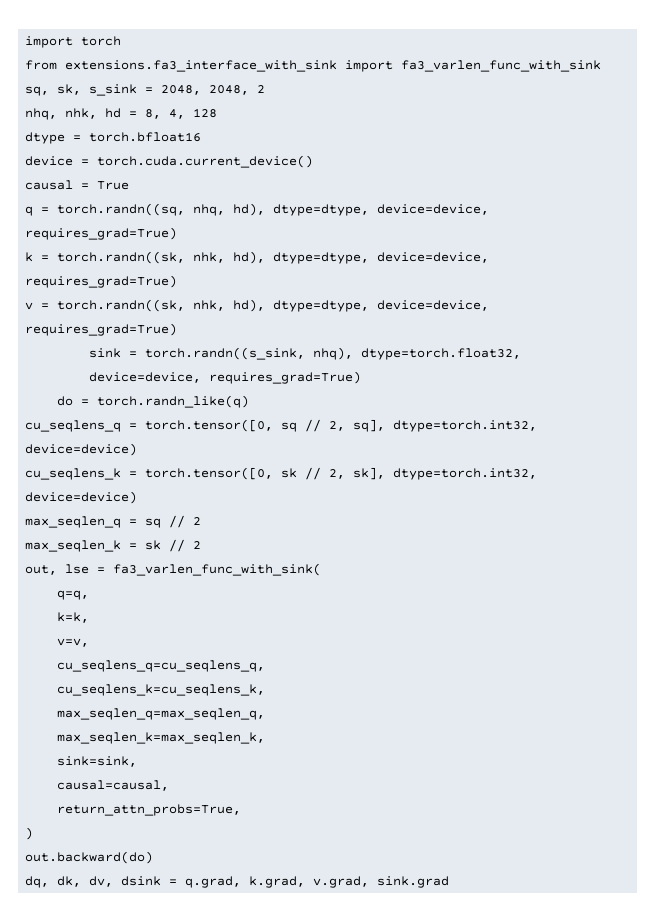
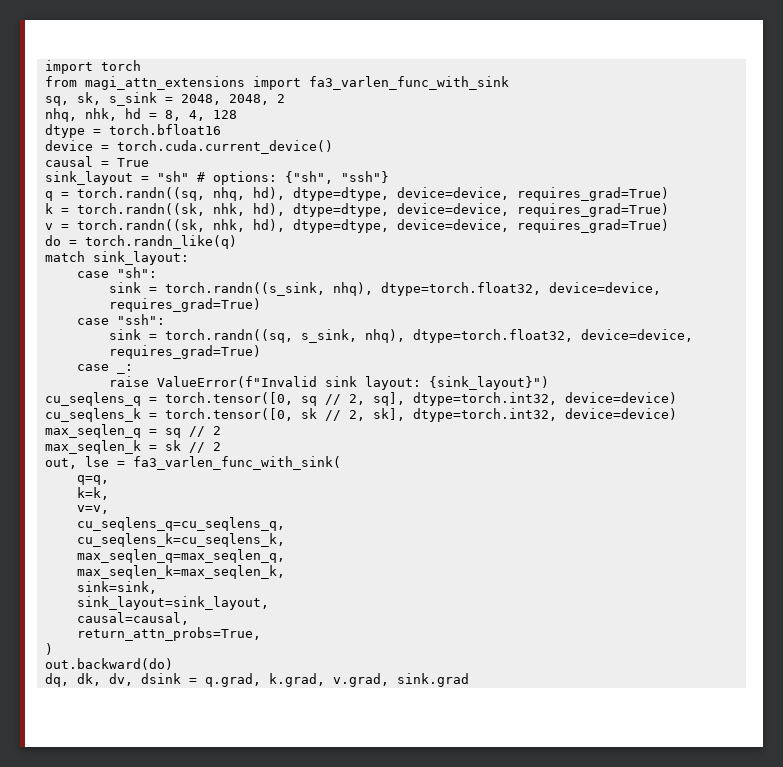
- from extensions.fa3_interface_with_sink import fa3_varlen_func_with_sink
+ from magi_attn_extensions import fa3_varlen_func_with_sink
+ sink_layout = "sh" # options: {"sh", "ssh"}
+ do = torch.randn_like(q)
+ match sink_layout:
+ case "sh":
- do = torch.randn_like(q)
+ case "ssh":
+ sink = torch.randn((sq, s_sink, nhq), dtype=torch.float32, device=device, requires_grad=True)
+ case _:
+ raise ValueError(f"Invalid sink layout: {sink_layout}")
+ sink_layout=sink_layout,

